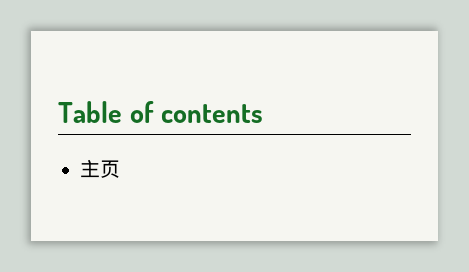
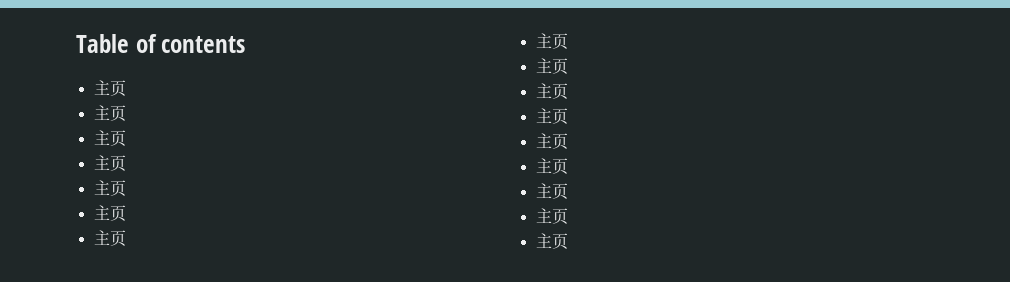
  Table of contents
+ 主页
+ 主页
+ 主页
+ 主页
+ 主页
+ 主页
+ 主页
+ 主页
+ 主页
+ 主页
+ 主页
+ 主页
+ 主页
+ 主页
+ 主页

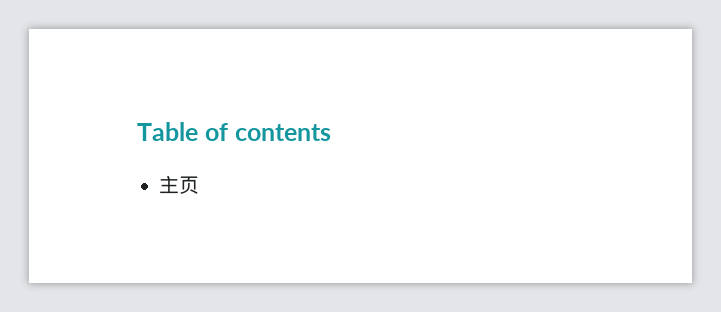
  Table of contents
- 主页
- 主页
- 主页
- 主页
- 主页
- 主页
- 主页
- 主页
- 主页
- 主页
- 主页
- 主页
- 主页
- 主页
- 主页

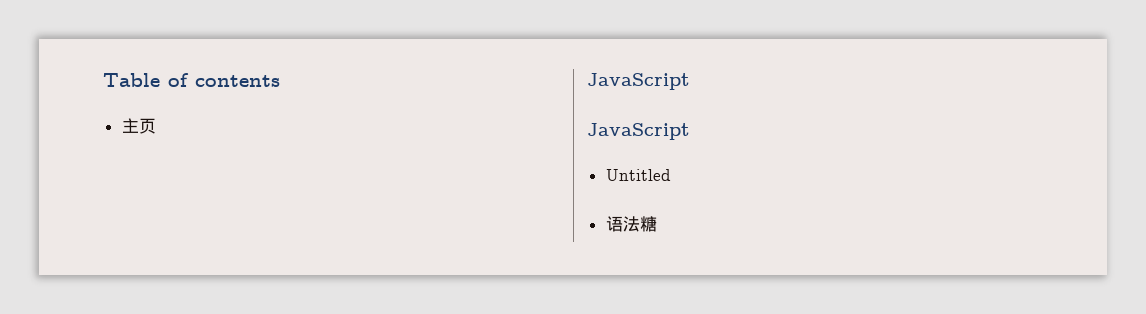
  主页
+ JavaScript
+ JavaScript
+ Untitled
+ 语法糖

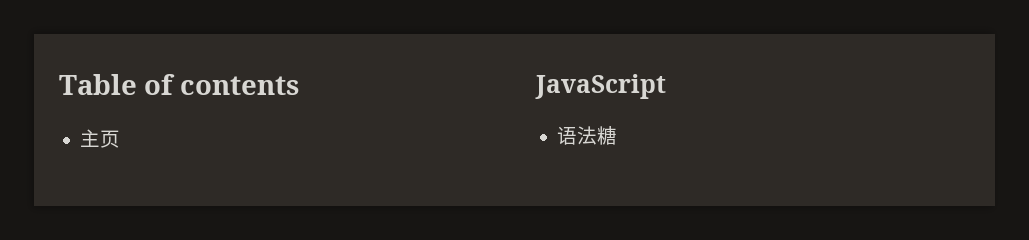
  主页
  JavaScript
- JavaScript
- Untitled

